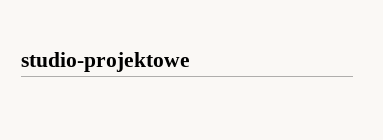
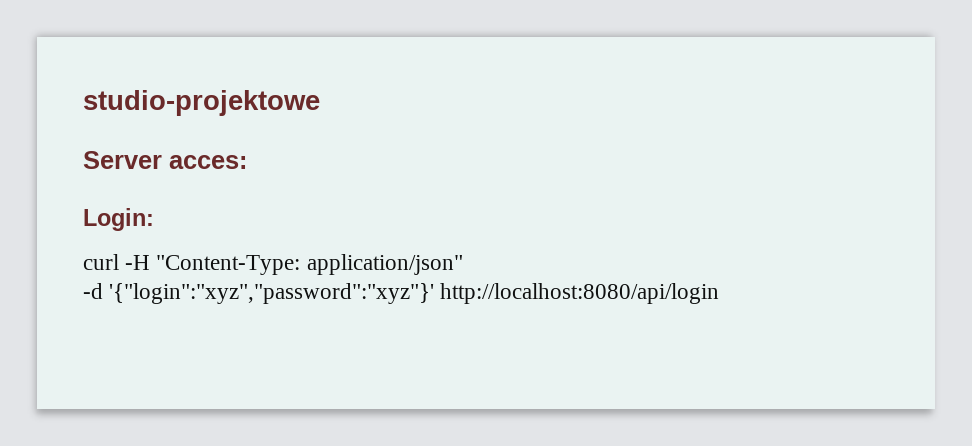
+ Server acces:
+ Login:
+ curl -H "Content-Type: application/json"
+ -d '{"login":"xyz","password":"xyz"}' http://localhost:8080/api/login

